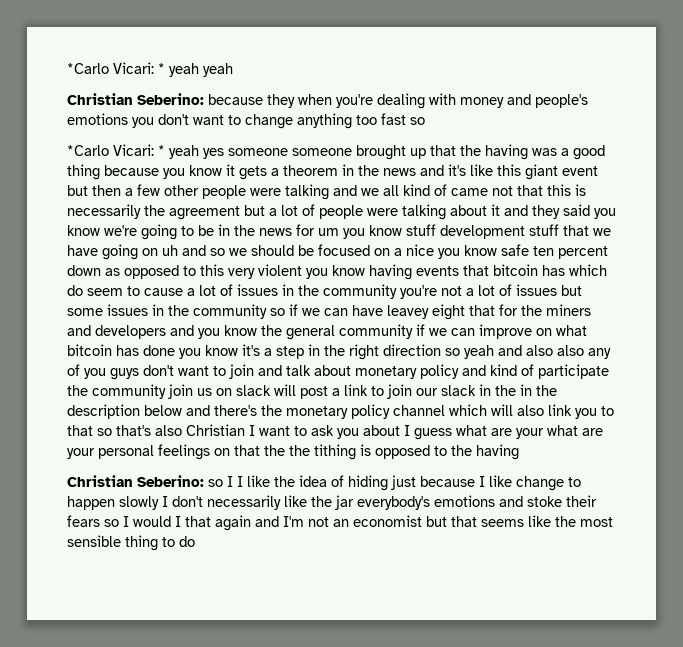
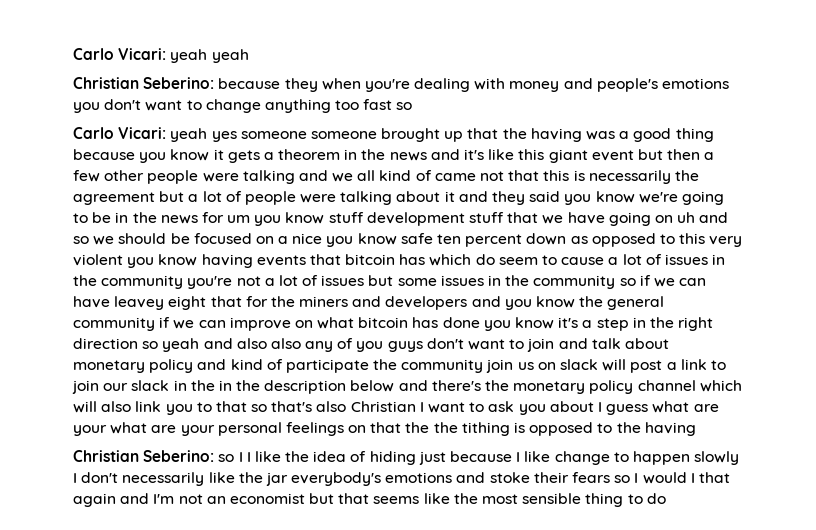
- *Carlo Vicari: * yeah yeah
+ Carlo Vicari: yeah yeah
- *Carlo Vicari: * yeah yes someone someone brought up that the having was a good thing because you know it gets a theorem in the news and it's like this giant event but then a few other people were talking and we all kind of came not that this is necessarily the agreement but a lot of people were talking about it and they said you know we're going to be in the news for um you know stuff development stuff that we have going on uh and so we should be focused on a nice you know safe ten percent down as opposed to this very violent you know having events that bitcoin has which do seem to cause a lot of issues in the community you're not a lot of issues but some issues in the community so if we can have leavey eight that for the miners and developers and you know the general community if we can improve on what bitcoin has done you know it's a step in the right direction so yeah and also also any of you guys don't want to join and talk about monetary policy and kind of participate the community join us on slack will post a link to join our slack in the in the description below and there's the monetary policy channel which will also link you to that so that's also Christian I want to ask you about I guess what are your what are your personal feelings on that the the tithing is opposed to the having
+ Carlo Vicari: yeah yes someone someone brought up that the having was a good thing because you know it gets a theorem in the news and it's like this giant event but then a few other people were talking and we all kind of came not that this is necessarily the agreement but a lot of people were talking about it and they said you know we're going to be in the news for um you know stuff development stuff that we have going on uh and so we should be focused on a nice you know safe ten percent down as opposed to this very violent you know having events that bitcoin has which do seem to cause a lot of issues in the community you're not a lot of issues but some issues in the community so if we can have leavey eight that for the miners and developers and you know the general community if we can improve on what bitcoin has done you know it's a step in the right direction so yeah and also also any of you guys don't want to join and talk about monetary policy and kind of participate the community join us on slack will post a link to join our slack in the in the description below and there's the monetary policy channel which will also link you to that so that's also Christian I want to ask you about I guess what are your what are your personal feelings on that the the tithing is opposed to the having

